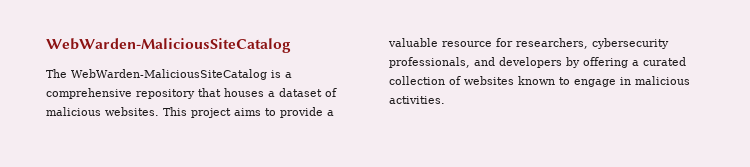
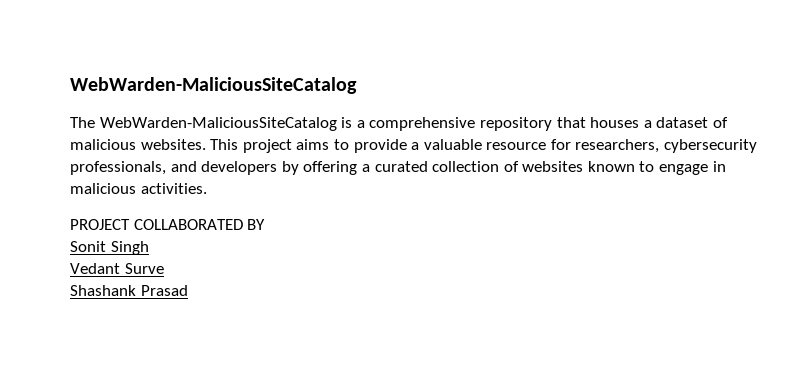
+ PROJECT COLLABORATED BY
+ Sonit Singh
+ Vedant Surve
+ Shashank Prasad

